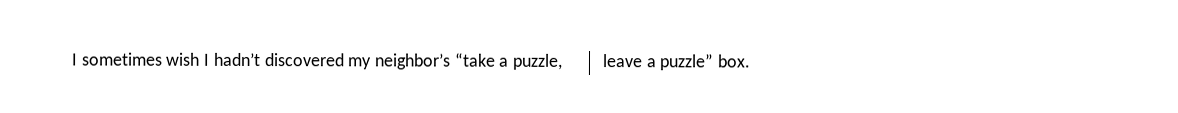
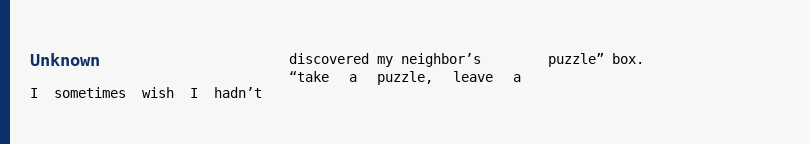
+ Unknown

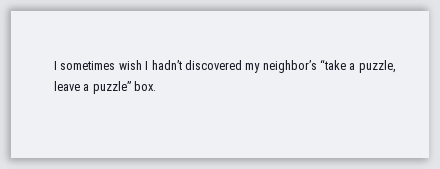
- Unknown

